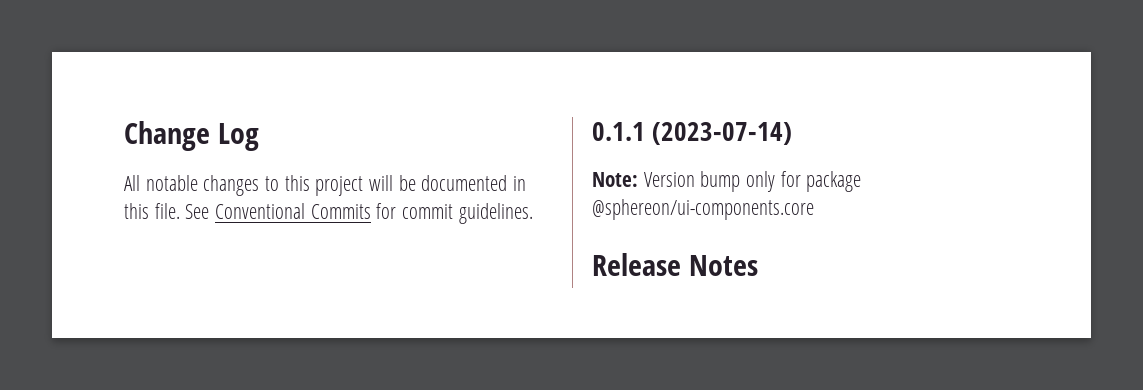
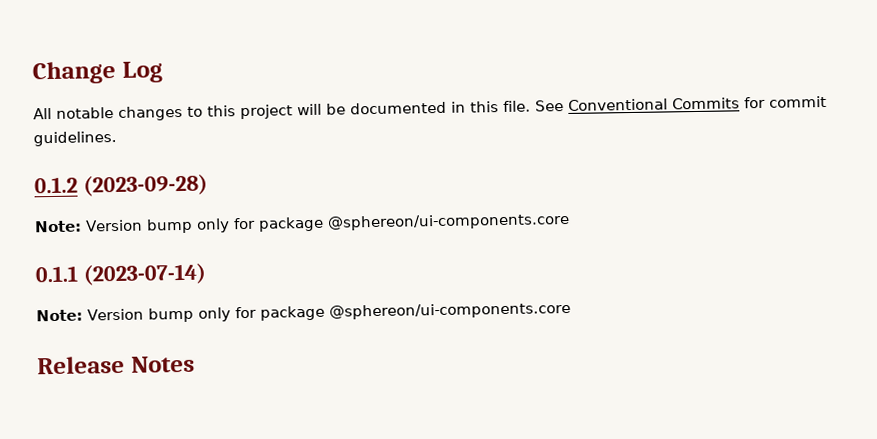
+ 0.1.2 (2023-09-28)
+ Note: Version bump only for package @sphereon/ui-components.core

